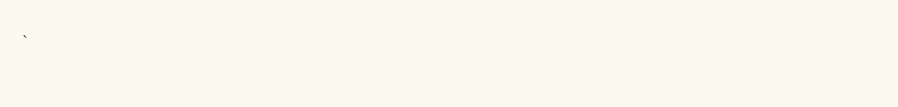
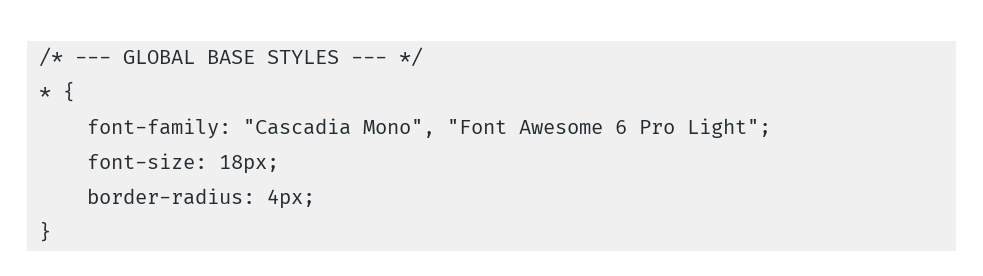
- `
+ /* --- GLOBAL BASE STYLES --- */
+ * {
+ font-family: "Cascadia Mono", "Font Awesome 6 Pro Light";
+ font-size: 18px;
+ border-radius: 4px;
+ }

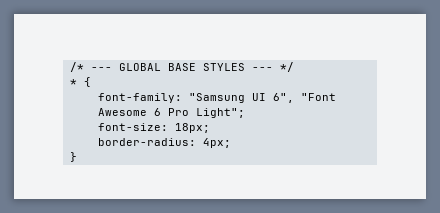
- font-family: "Cascadia Mono", "Font Awesome 6 Pro Light";
+ font-family: "Samsung UI 6", "Font Awesome 6 Pro Light";

